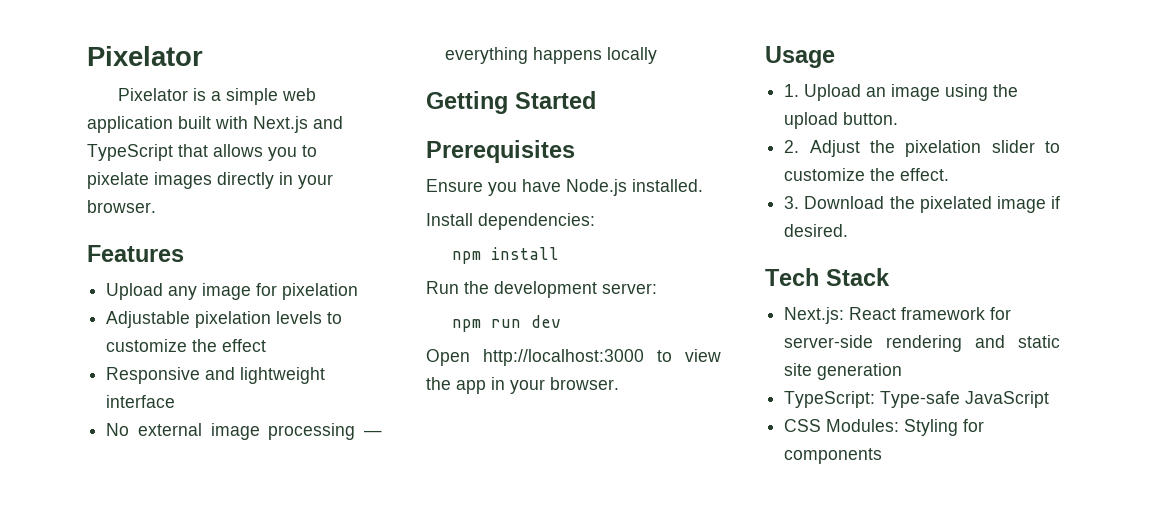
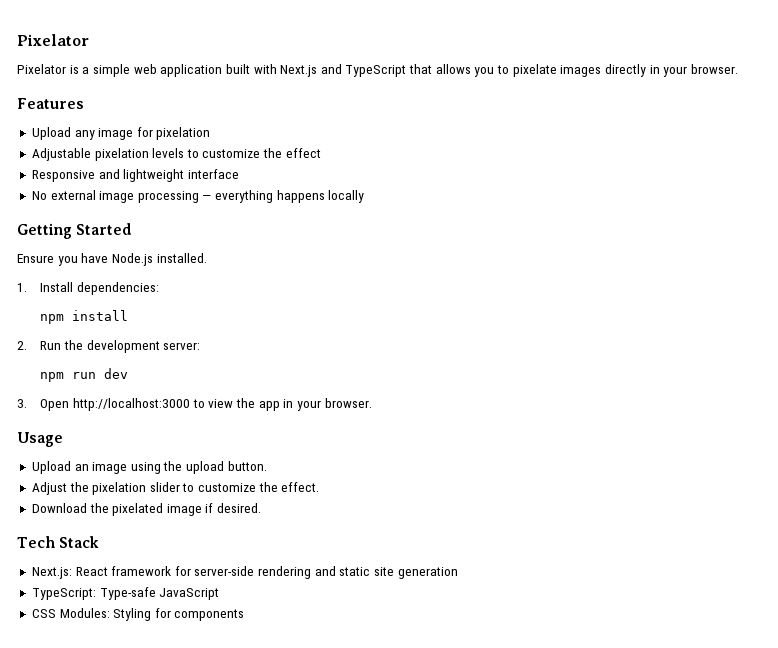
- Prerequisites
- Install dependencies:
+ 1. Install dependencies:
- Run the development server:
+ 2. Run the development server:
- Open http://localhost:3000 to view the app in your browser.
+ 3. Open http://localhost:3000 to view the app in your browser.
- 1. Upload an image using the upload button.
+ Upload an image using the upload button.
- 2. Adjust the pixelation slider to customize the effect.
+ Adjust the pixelation slider to customize the effect.
- 3. Download the pixelated image if desired.
+ Download the pixelated image if desired.

